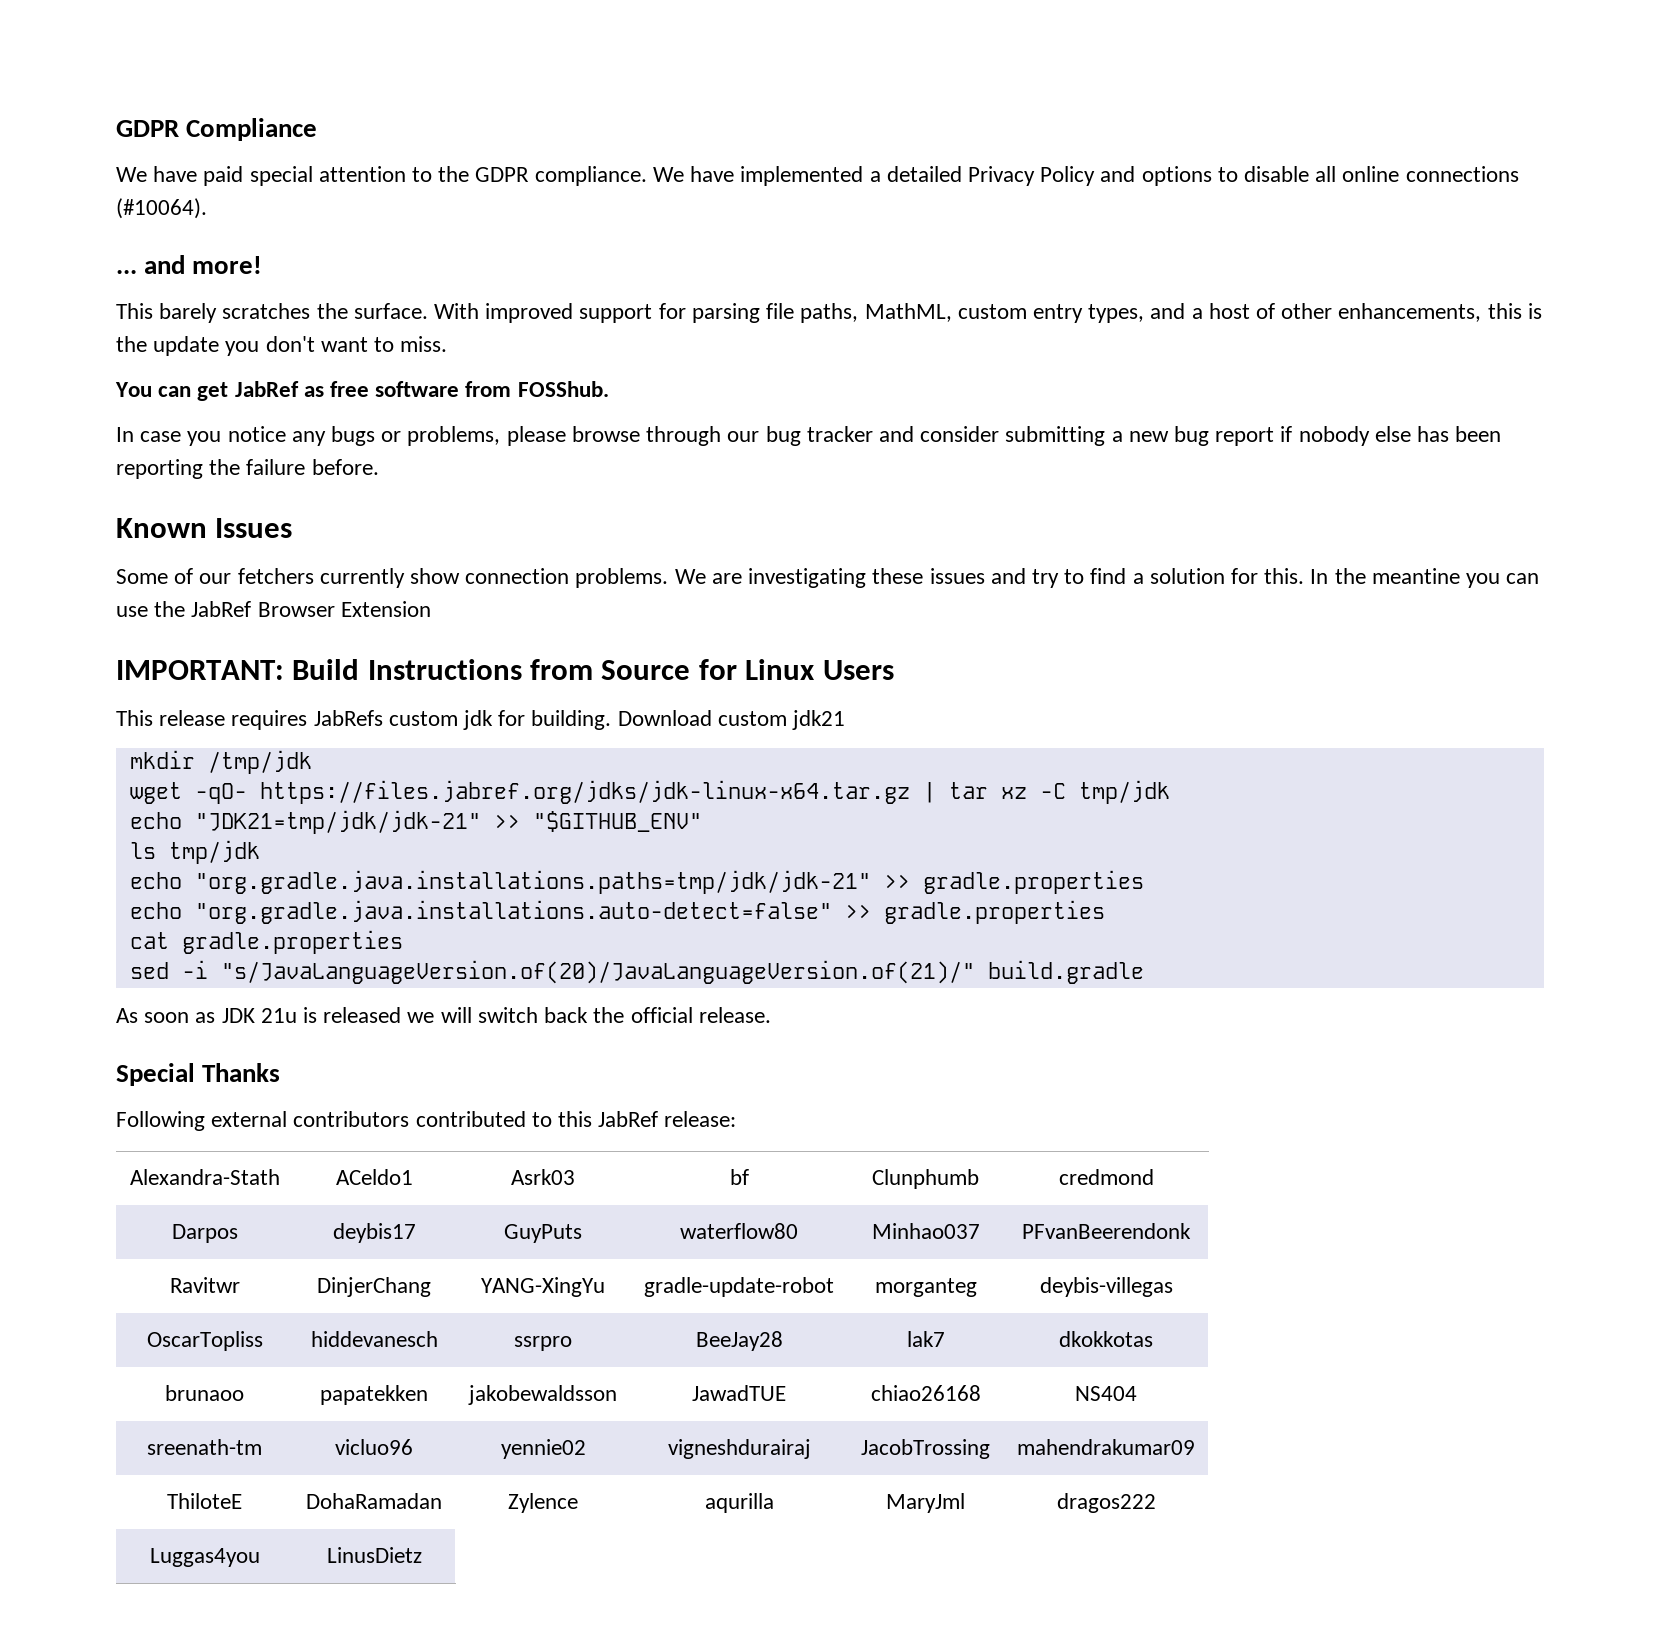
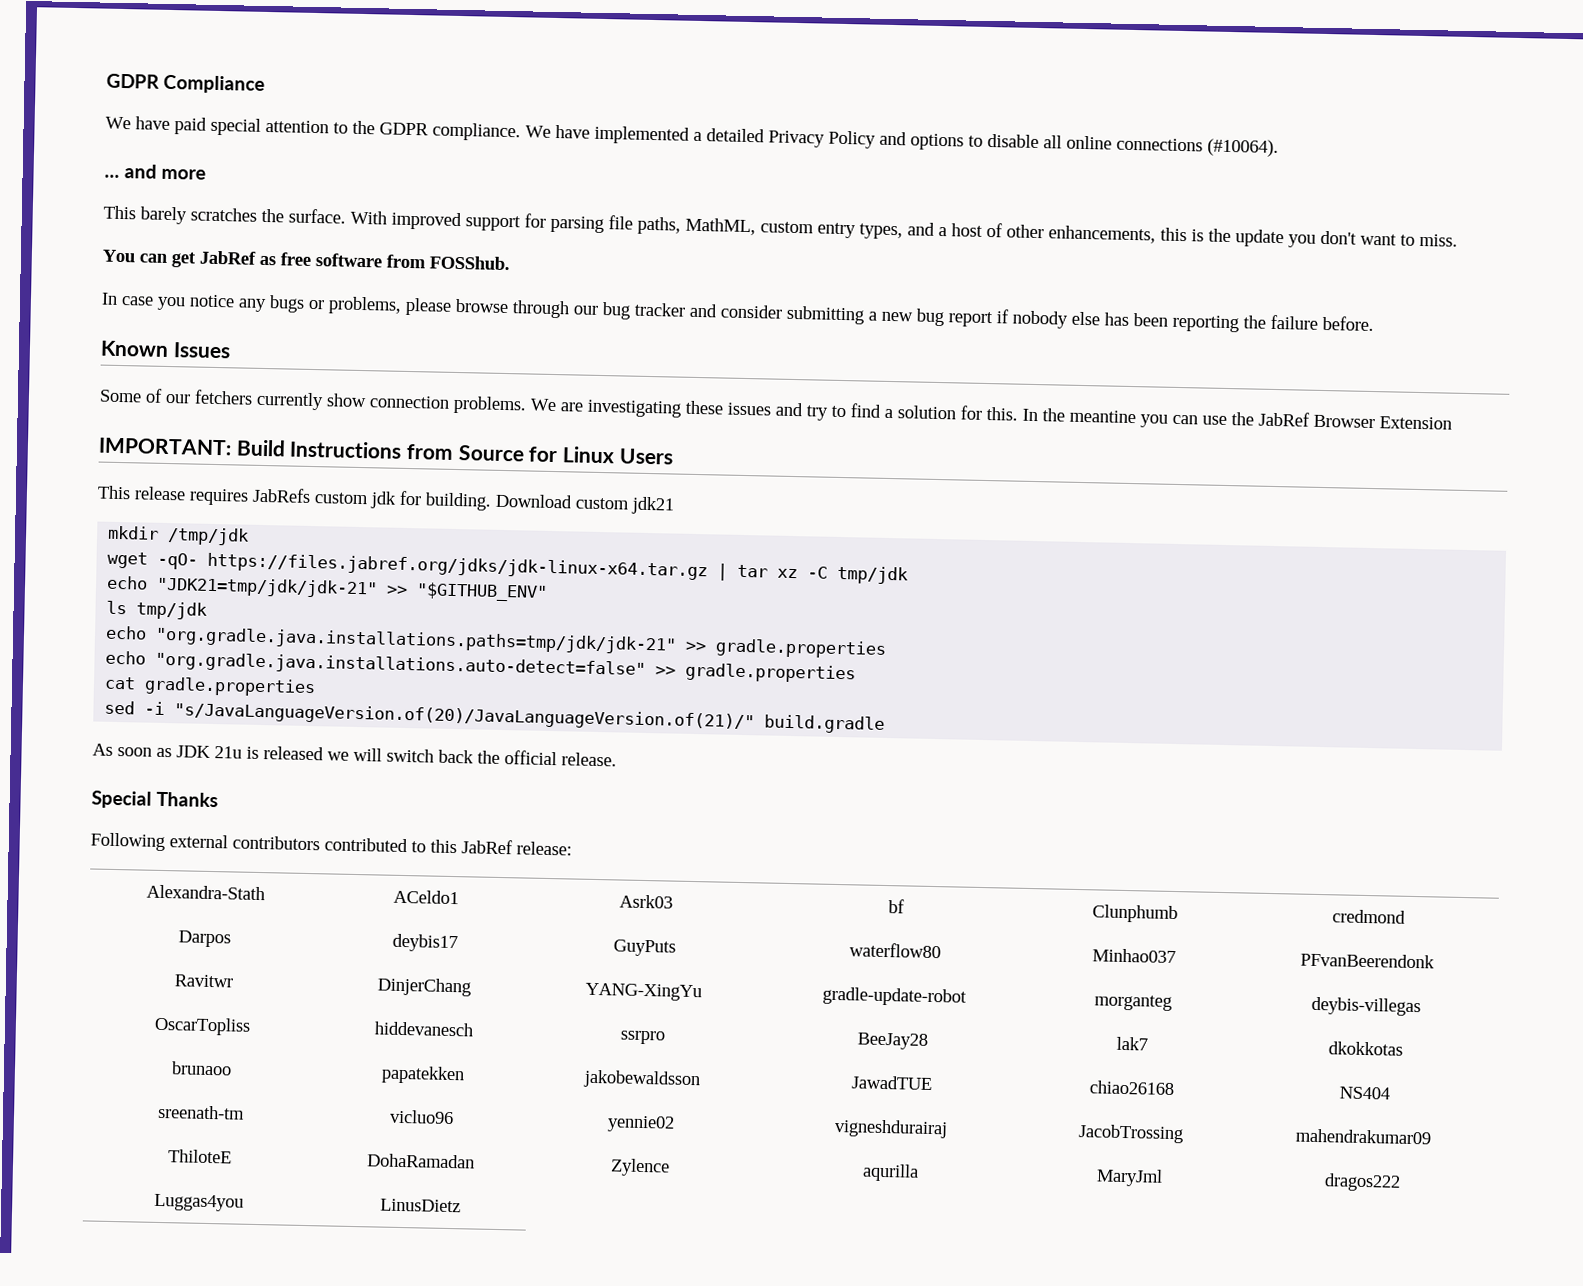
- ... and more!
+ ... and more

